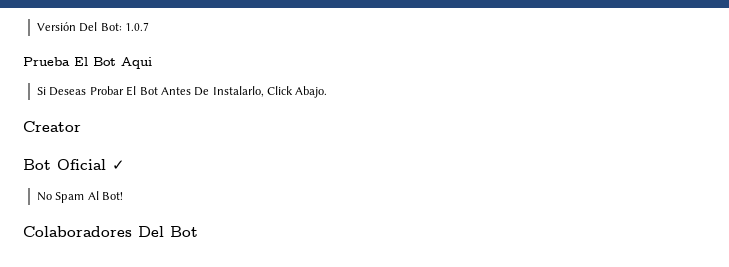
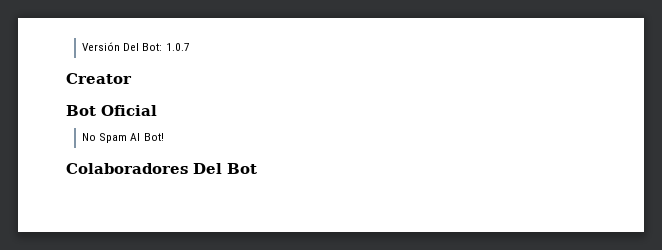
- Prueba El Bot Aqui
- Si Deseas Probar El Bot Antes De Instalarlo, Click Abajo.
- Bot Oficial ✓
+ Bot Oficial

